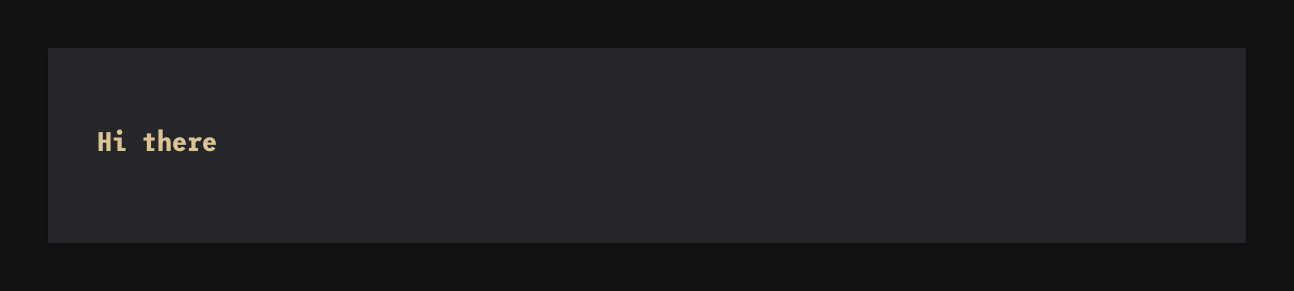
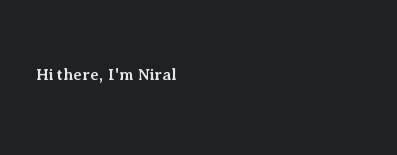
- Hi there
+ Hi there, I'm Niral

